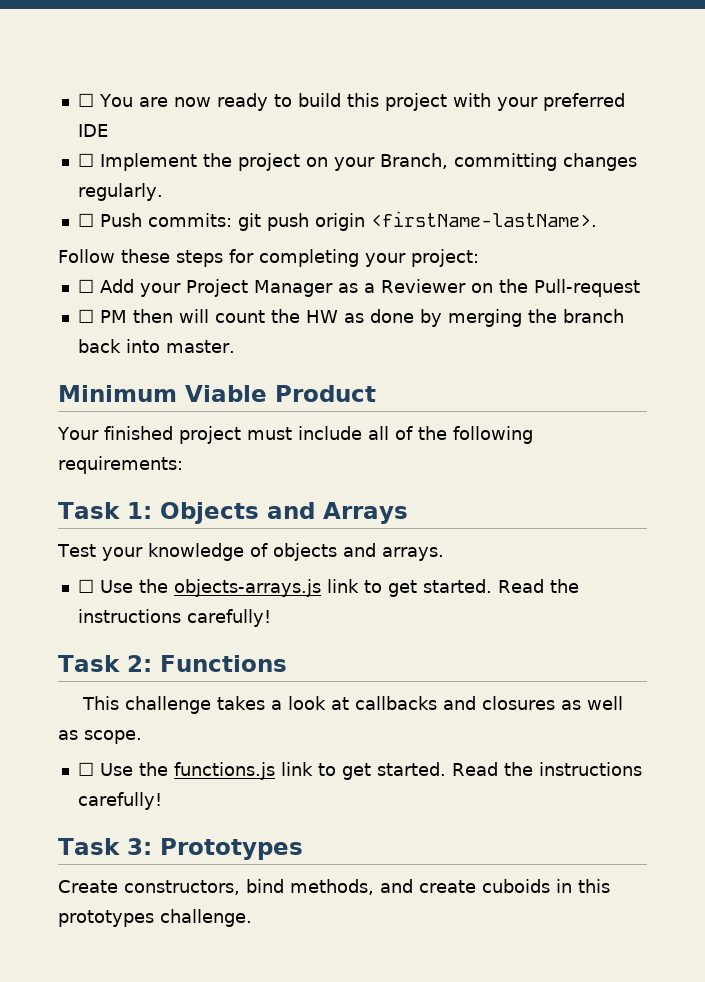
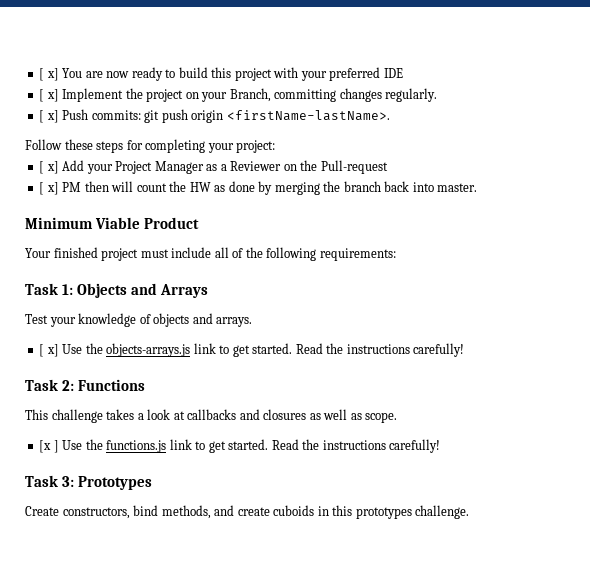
- ☐ You are now ready to build this project with your preferred IDE
+ [ x] You are now ready to build this project with your preferred IDE
- ☐ Implement the project on your Branch, committing changes regularly.
+ [ x] Implement the project on your Branch, committing changes regularly.
- ☐ Push commits: git push origin <firstName-lastName>.
+ [ x] Push commits: git push origin <firstName-lastName>.
- ☐ Add your Project Manager as a Reviewer on the Pull-request
+ [ x] Add your Project Manager as a Reviewer on the Pull-request
- ☐ PM then will count the HW as done by merging the branch back into master.
+ [ x] PM then will count the HW as done by merging the branch back into master.
- ☐ Use the objects-arrays.js link to get started.
+ [ x] Use the objects-arrays.js link to get started.
- ☐ Use the functions.js link to get started.
+ [x ] Use the functions.js link to get started.

